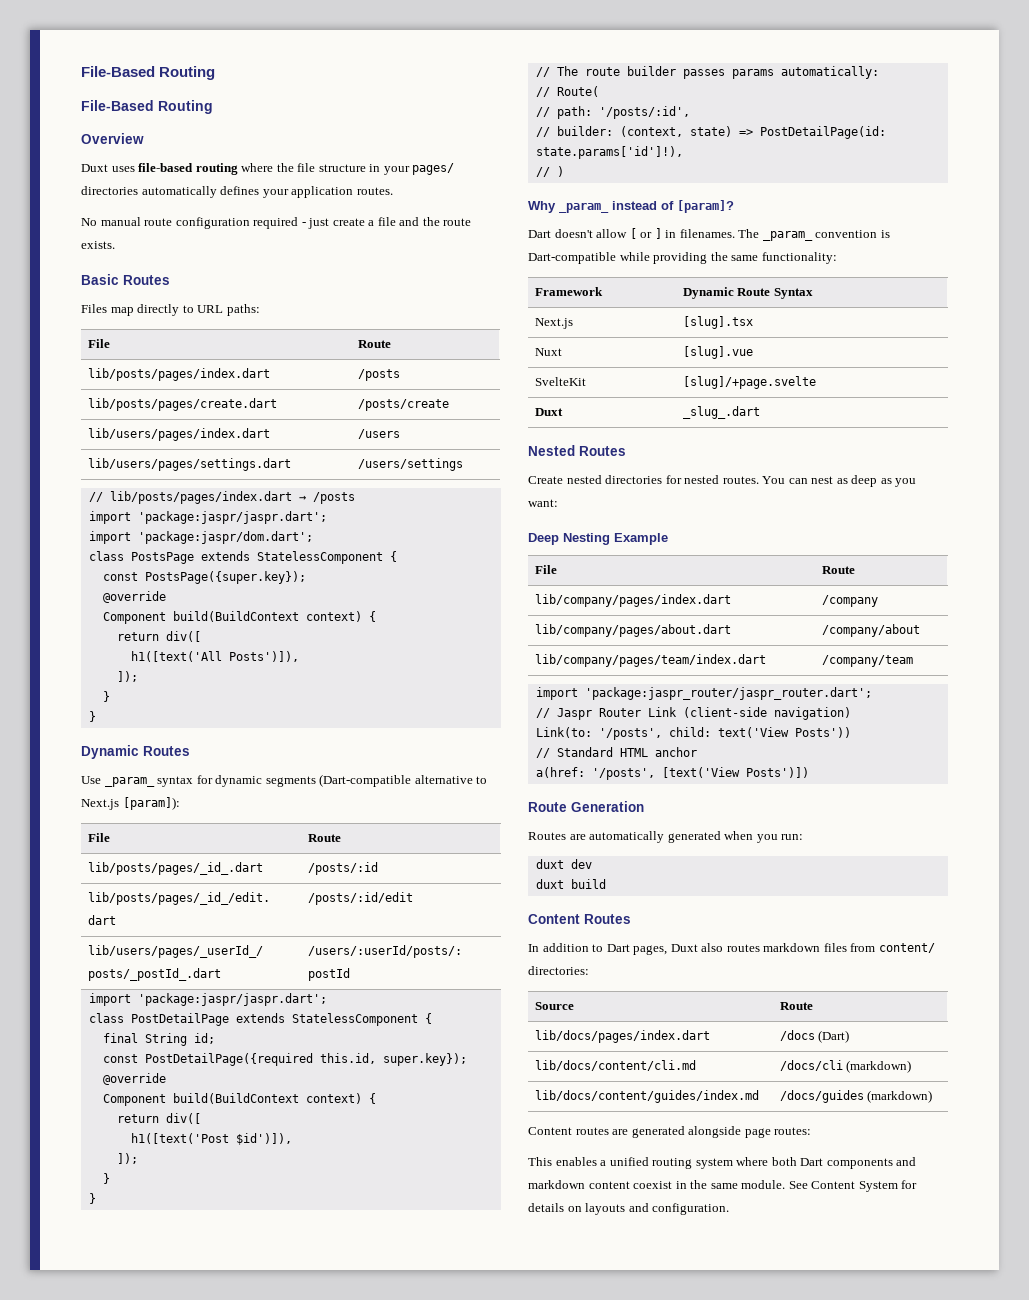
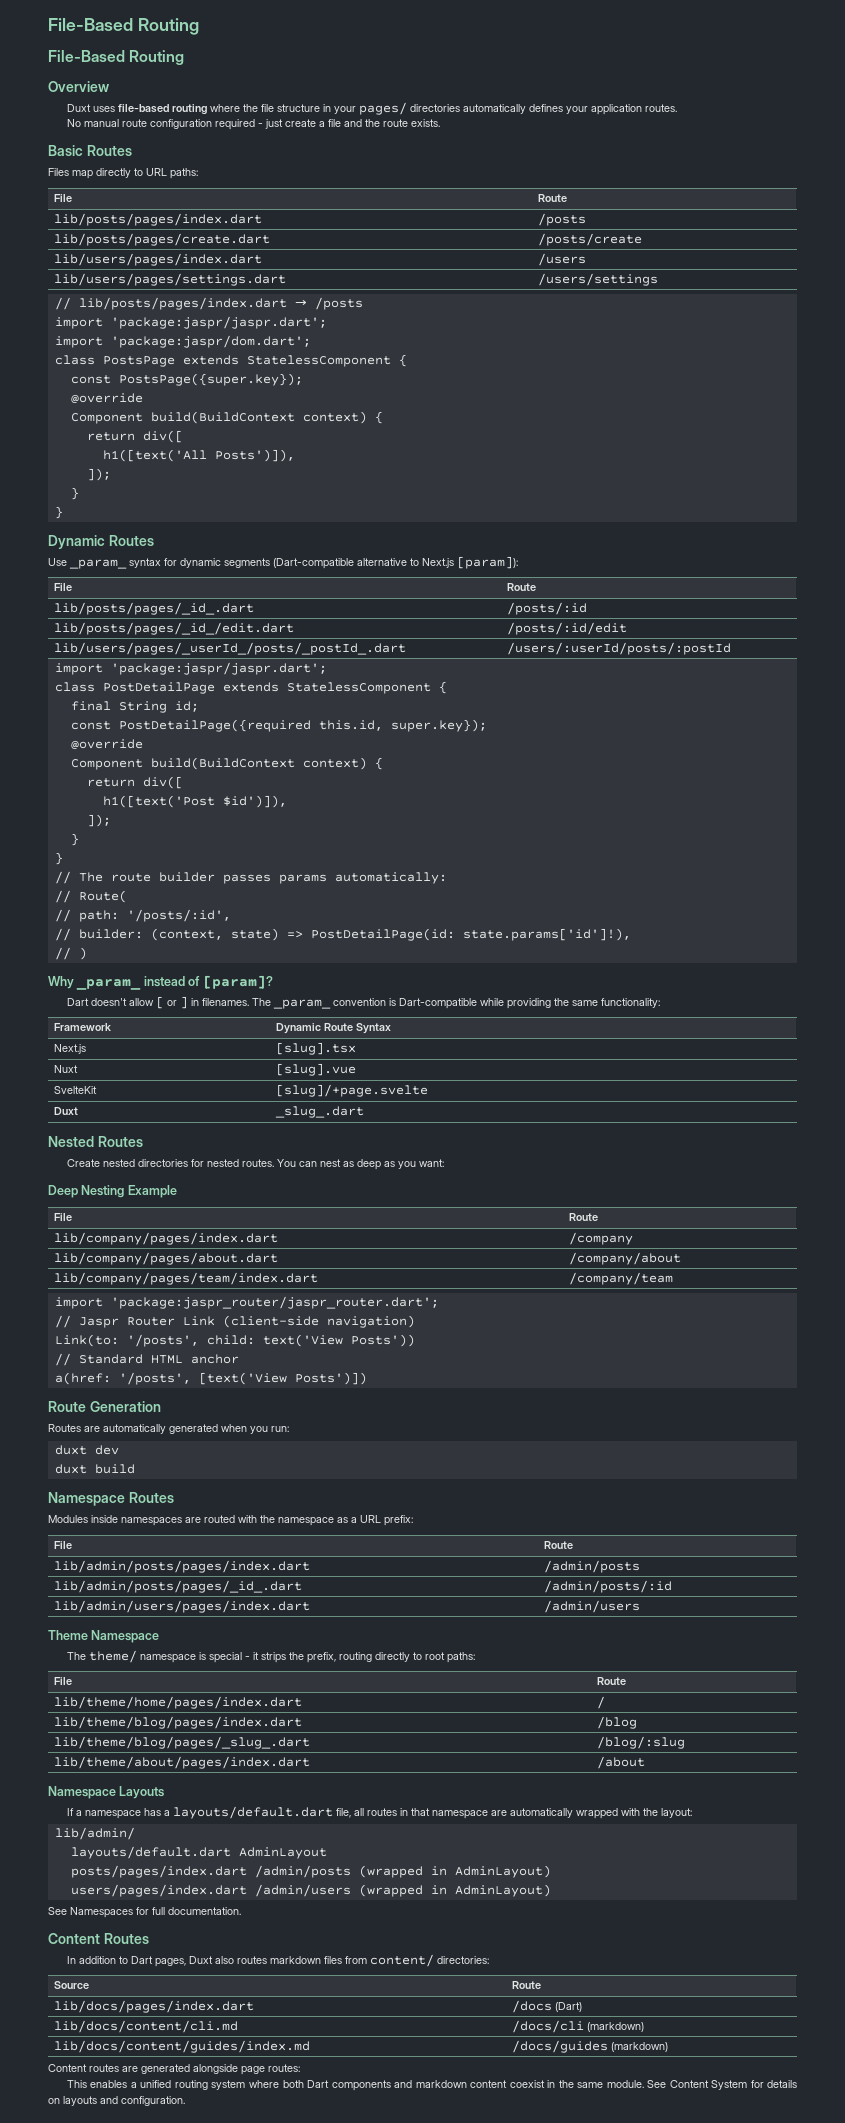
+ Namespace Routes
+ Modules inside namespaces are routed with the namespace as a URL prefix:
+ File | Route
+ lib/admin/posts/pages/index.dart | /admin/posts
+ lib/admin/posts/pages/_id_.dart | /admin/posts/:id
+ lib/admin/users/pages/index.dart | /admin/users
+ Theme Namespace
+ The theme/ namespace is special - it strips the prefix, routing directly to root paths:
+ File | Route
+ lib/theme/home/pages/index.dart | /
+ lib/theme/blog/pages/index.dart | /blog
+ lib/theme/blog/pages/_slug_.dart | /blog/:slug
+ lib/theme/about/pages/index.dart | /about
+ Namespace Layouts
+ If a namespace has a layouts/default.dart file, all routes in that namespace are automatically wrapped with the layout:
+ lib/admin/
+ layouts/default.dart AdminLayout
+ posts/pages/index.dart /admin/posts (wrapped in AdminLayout)
+ users/pages/index.dart /admin/users (wrapped in AdminLayout)
+ See Namespaces for full documentation.

